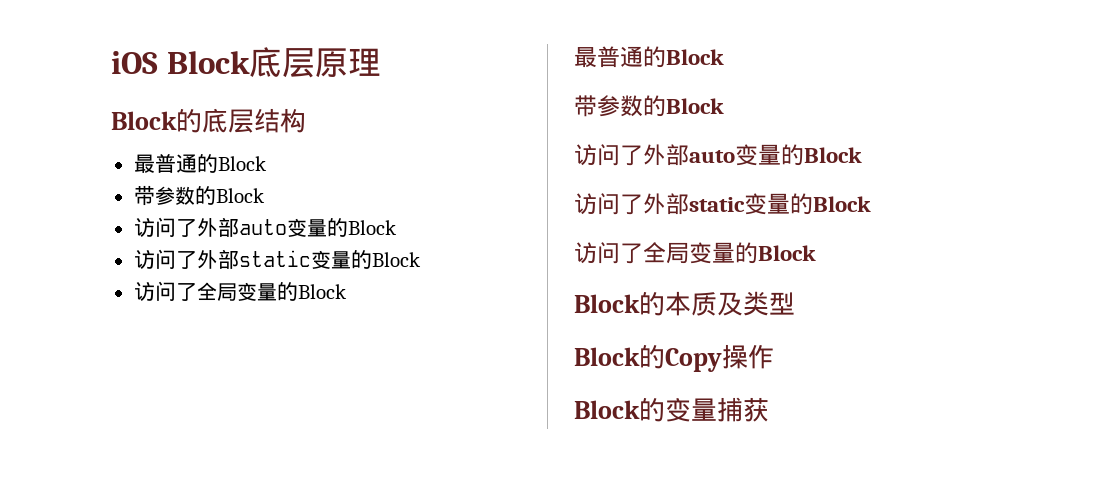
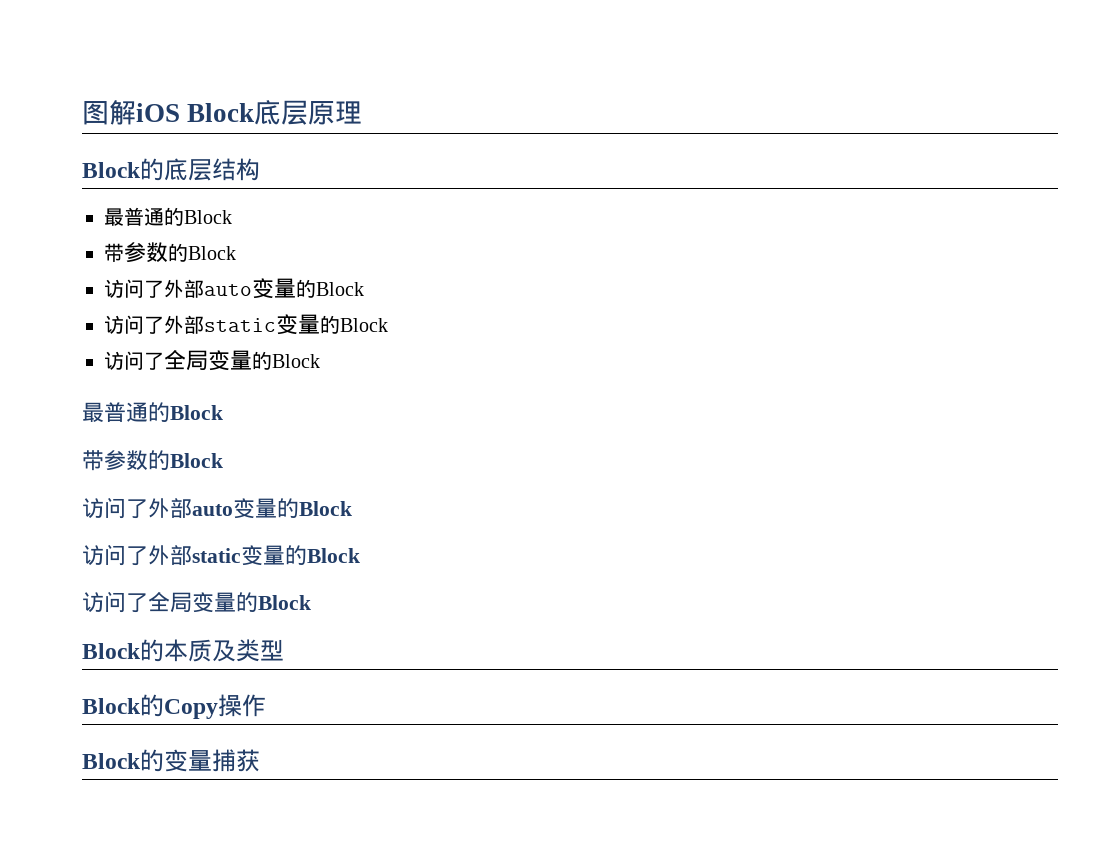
- iOS Block底层原理
+ 图解iOS Block底层原理

